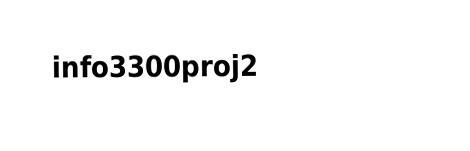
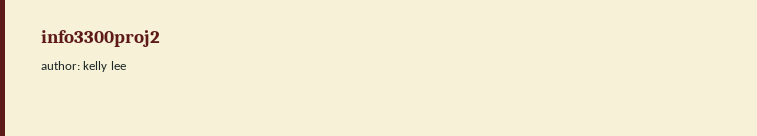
+ author: kelly lee

